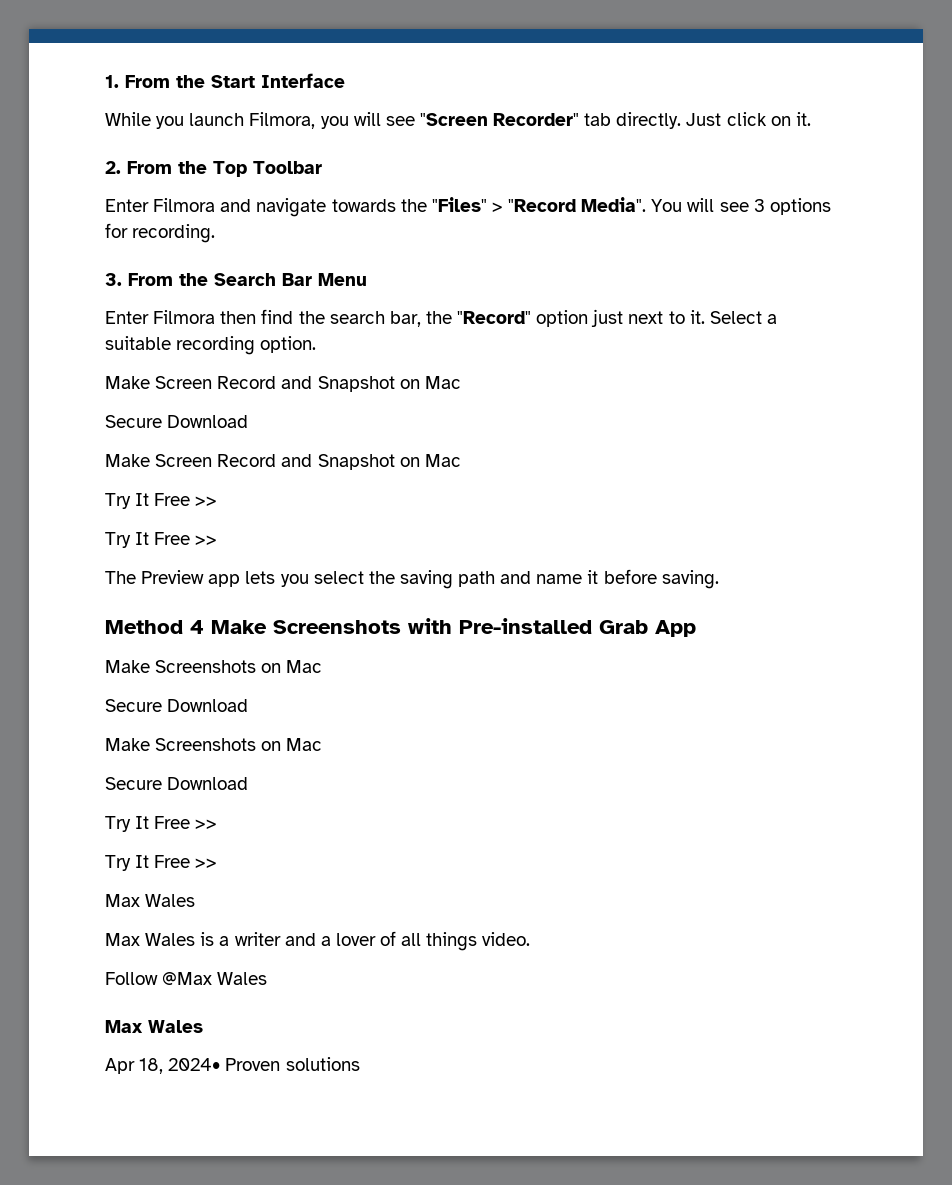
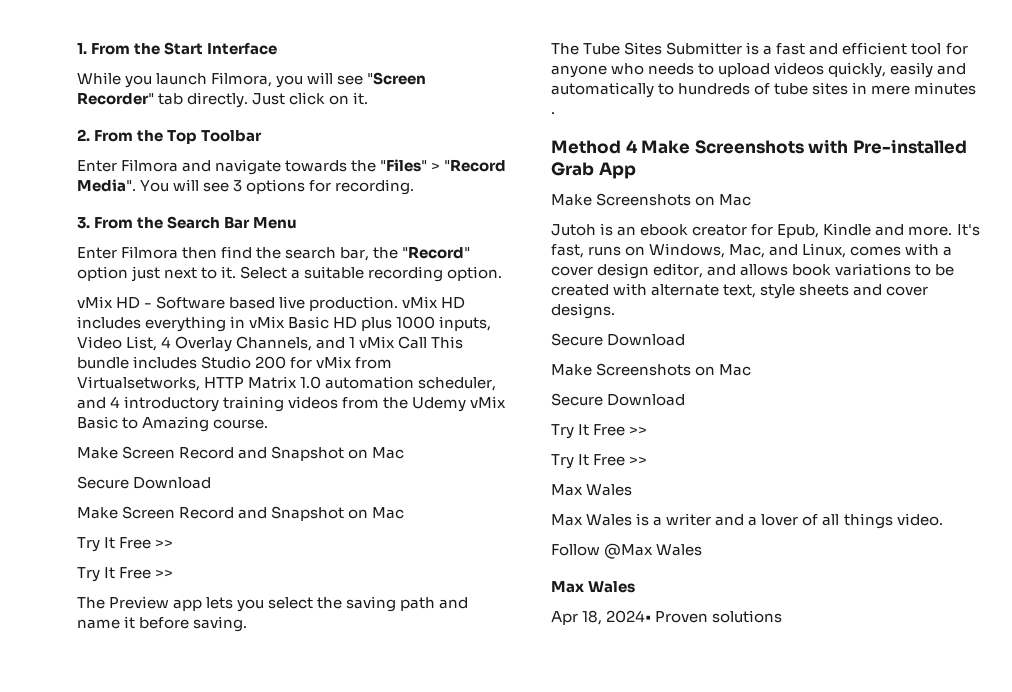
+ vMix HD - Software based live production. vMix HD includes everything in vMix Basic HD plus 1000 inputs, Video List, 4 Overlay Channels, and 1 vMix Call This bundle includes Studio 200 for vMix from Virtualsetworks, HTTP Matrix 1.0 automation scheduler, and 4 introductory training videos from the Udemy vMix Basic to Amazing course.
+ The Tube Sites Submitter is a fast and efficient tool for anyone who needs to upload videos quickly, easily and automatically to hundreds of tube sites in mere minutes .
+ Jutoh is an ebook creator for Epub, Kindle and more. It's fast, runs on Windows, Mac, and Linux, comes with a cover design editor, and allows book variations to be created with alternate text, style sheets and cover designs.

